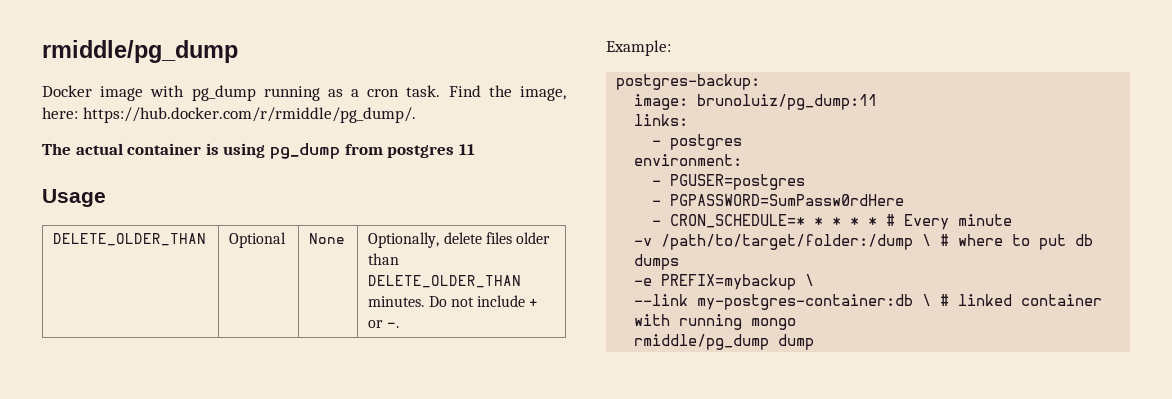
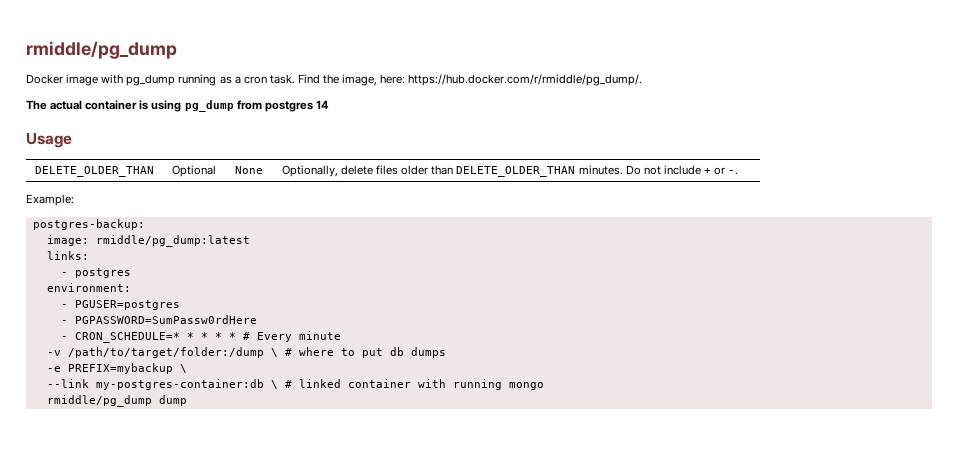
- The actual container is using pg_dump from postgres 11
+ The actual container is using pg_dump from postgres 14
- image: brunoluiz/pg_dump:11
+ image: rmiddle/pg_dump:latest

